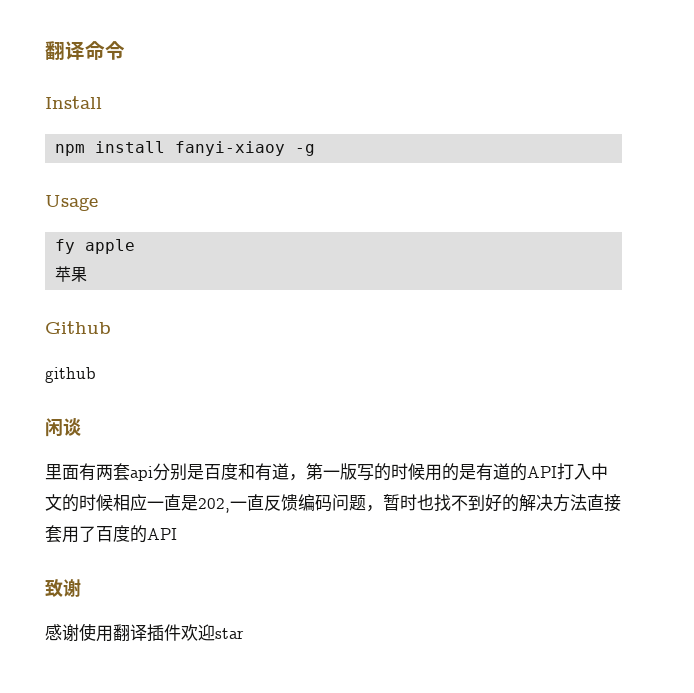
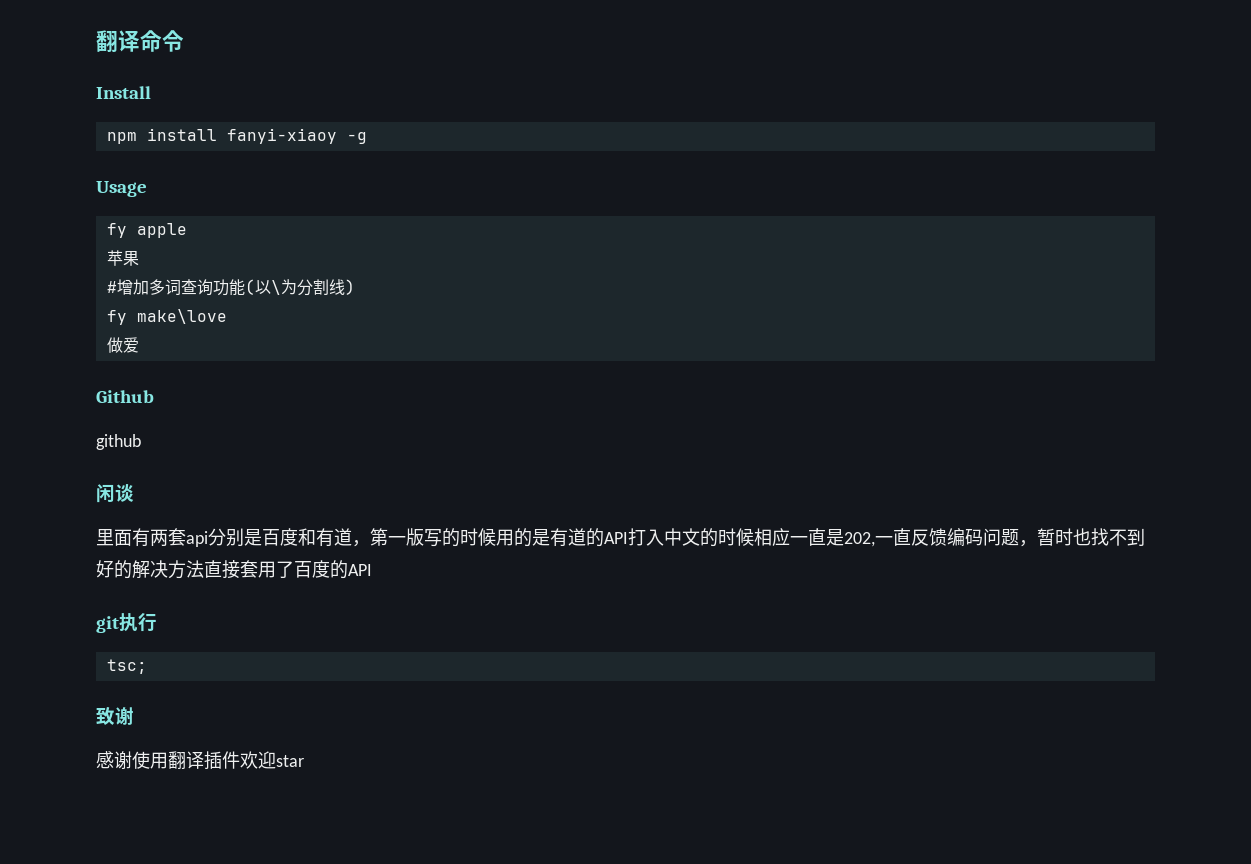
+ #增加多词查询功能(以\为分割线)
+ fy make\love
+ 做爱
+ git执行
+ tsc;

